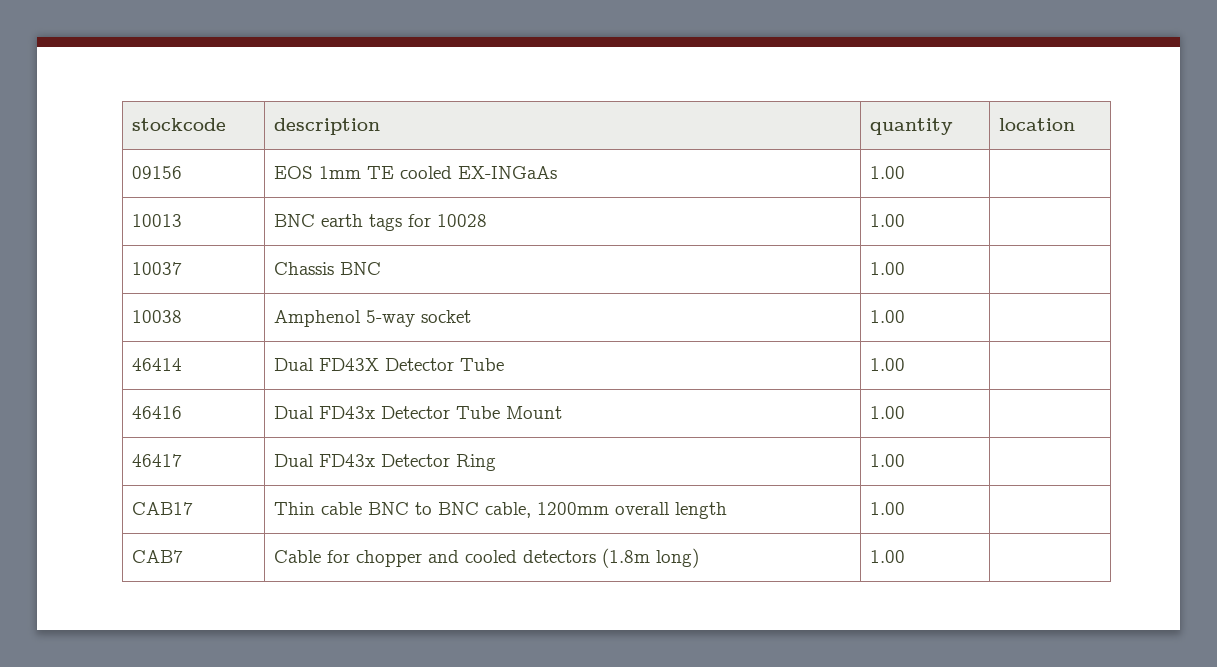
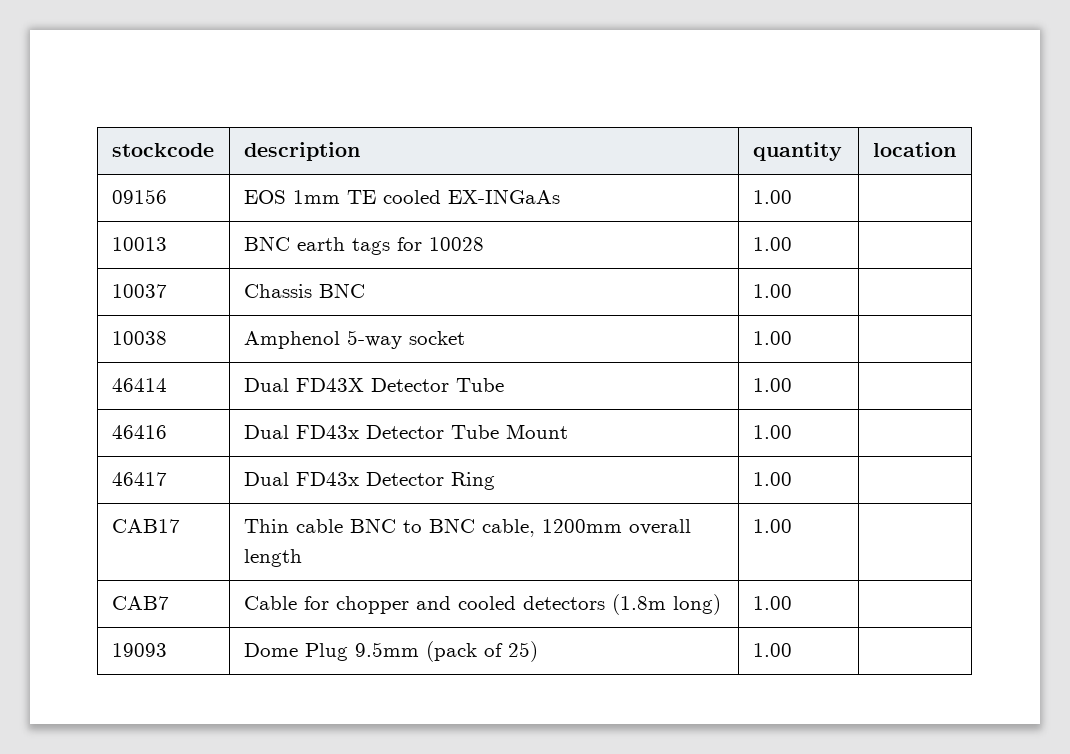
+ 19093 | Dome Plug 9.5mm (pack of 25) | 1.00 |

